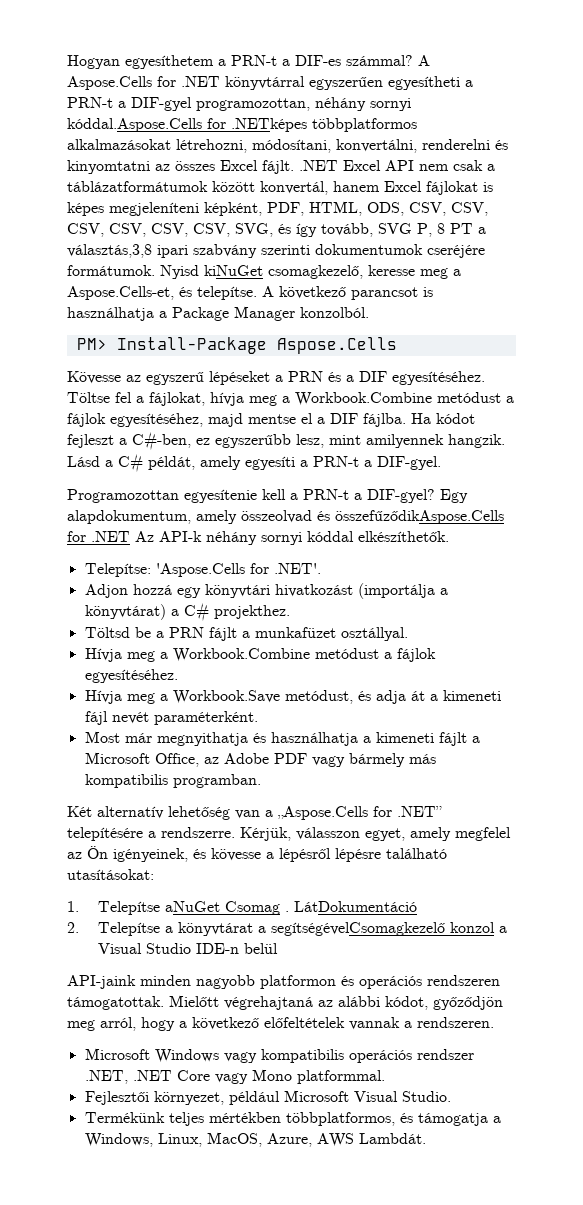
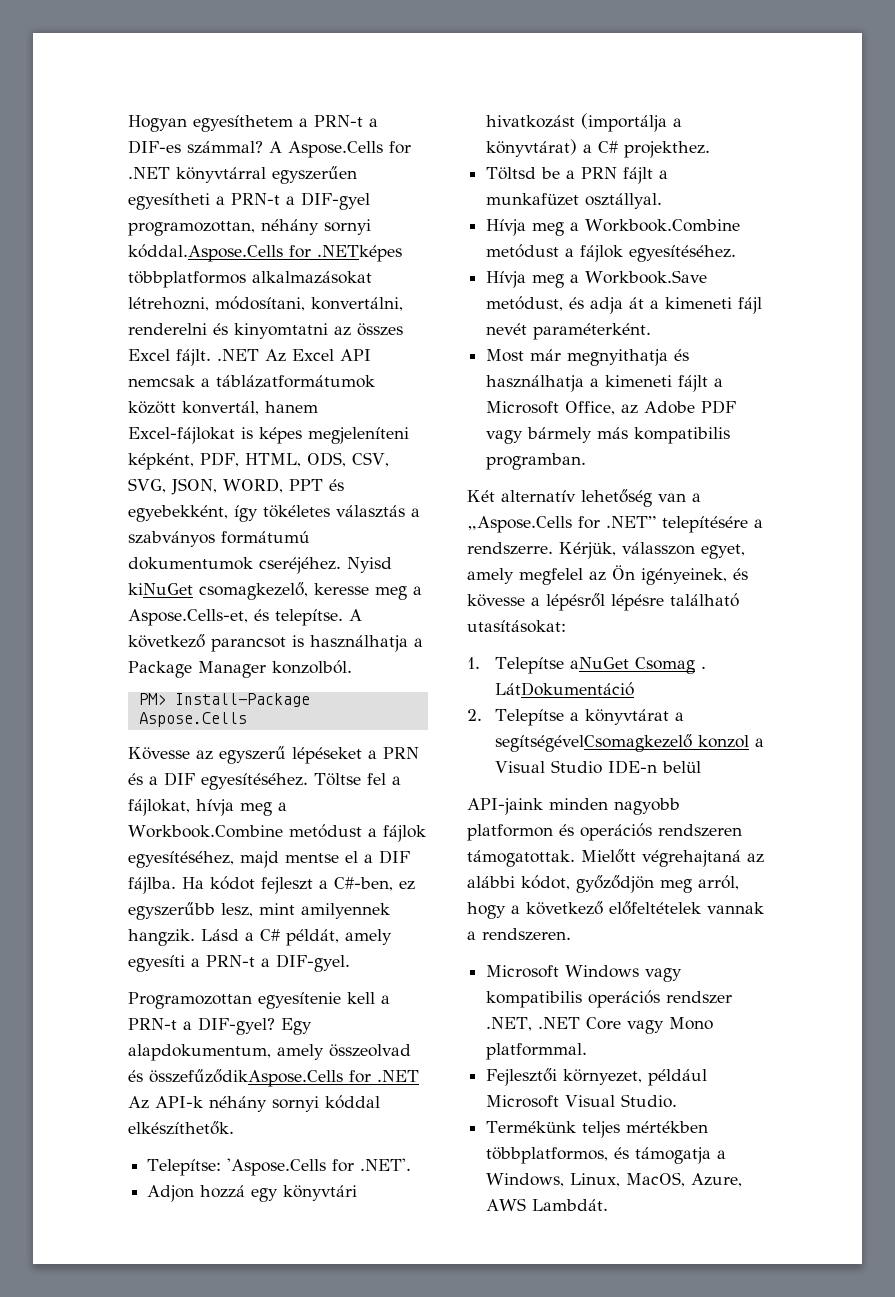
- A Aspose.Cells for .NET könyvtárral egyszerűen egyesítheti a PRN-t a DIF-gyel programozottan, néhány sornyi kóddal.Aspose.Cells for .NETképes többplatformos alkalmazásokat létrehozni, módosítani, konvertálni, renderelni és kinyomtatni az összes Excel fájlt. .NET Excel API nem csak a táblázatformátumok között konvertál, hanem Excel fájlokat is képes megjeleníteni képként, PDF, HTML, ODS, CSV, CSV, CSV, CSV, CSV, CSV, SVG, és így tovább, SVG P, 8 PT a választás,3,8 ipari szabvány szerinti dokumentumok cseréjére formátumok.
+ A Aspose.Cells for .NET könyvtárral egyszerűen egyesítheti a PRN-t a DIF-gyel programozottan, néhány sornyi kóddal.Aspose.Cells for .NETképes többplatformos alkalmazásokat létrehozni, módosítani, konvertálni, renderelni és kinyomtatni az összes Excel fájlt. .NET Az Excel API nemcsak a táblázatformátumok között konvertál, hanem Excel-fájlokat is képes megjeleníteni képként, PDF, HTML, ODS, CSV, SVG, JSON, WORD, PPT és egyebekként, így tökéletes választás a szabványos formátumú dokumentumok cseréjéhez.

